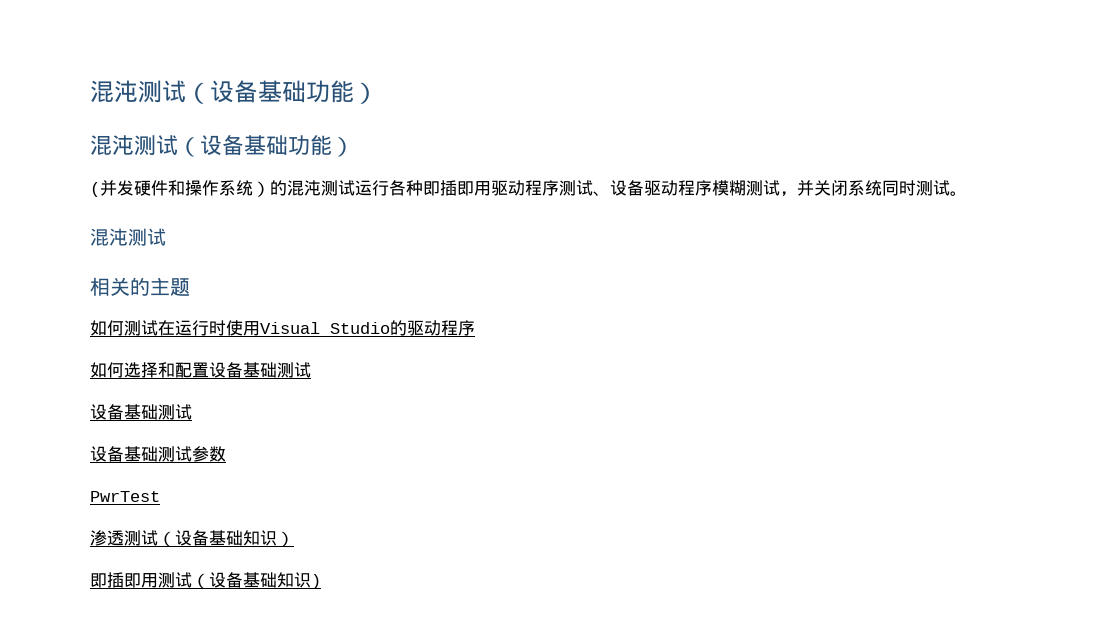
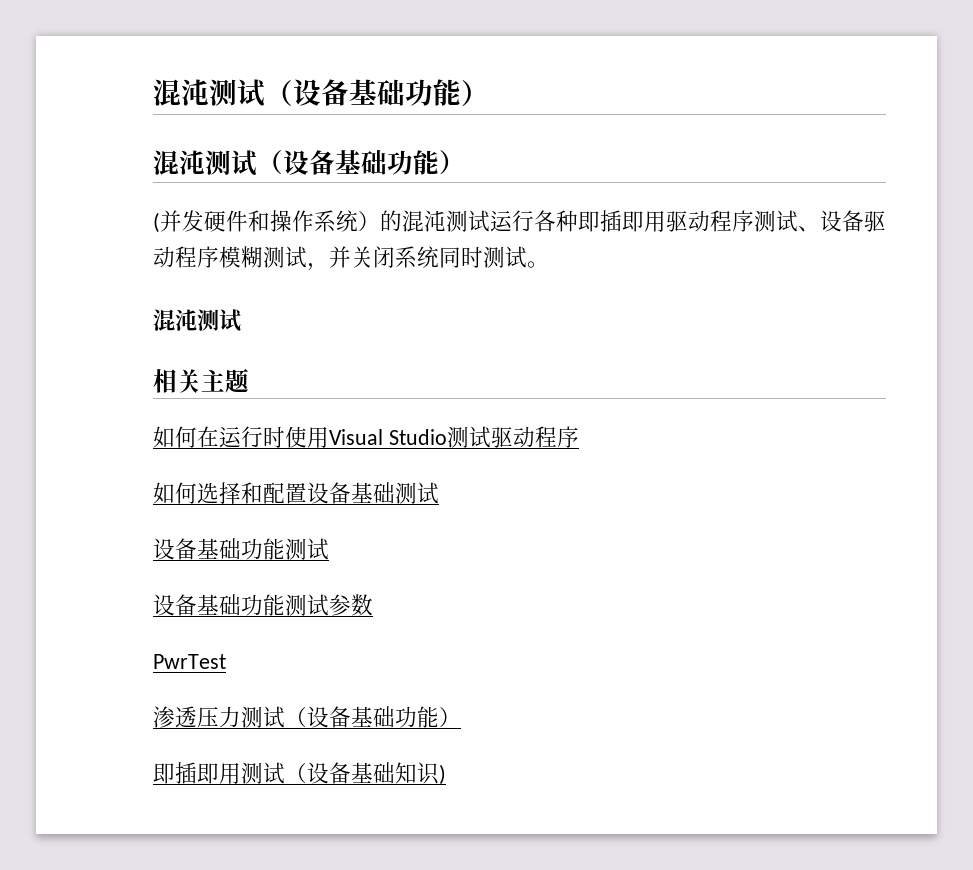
- 相关的主题
+ 相关主题
- 如何测试在运行时使用Visual Studio的驱动程序
+ 如何在运行时使用Visual Studio测试驱动程序
  如何选择和配置设备基础测试
- 设备基础测试
- 设备基础测试参数
+ 设备基础功能测试
+ 设备基础功能测试参数
- 渗透测试（设备基础知识）
+ 渗透压力测试（设备基础功能）

